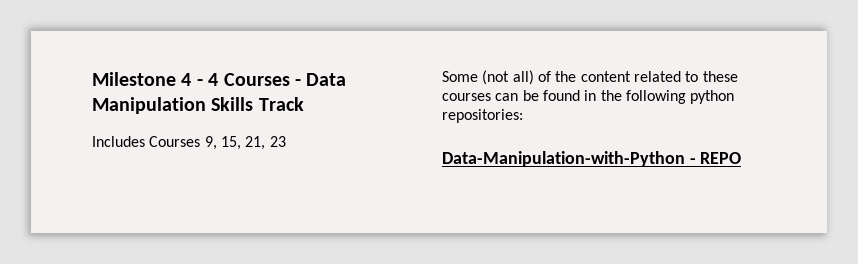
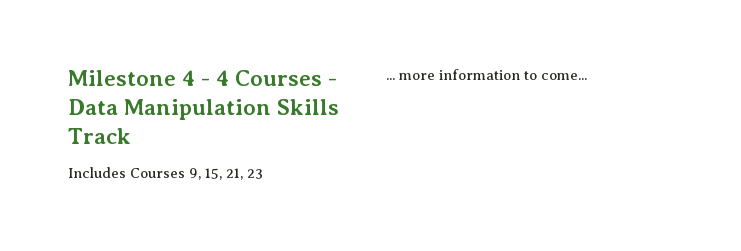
- Some (not all) of the content related to these courses can be found in the following python repositories:
- Data-Manipulation-with-Python - REPO
+ ... more information to come...

